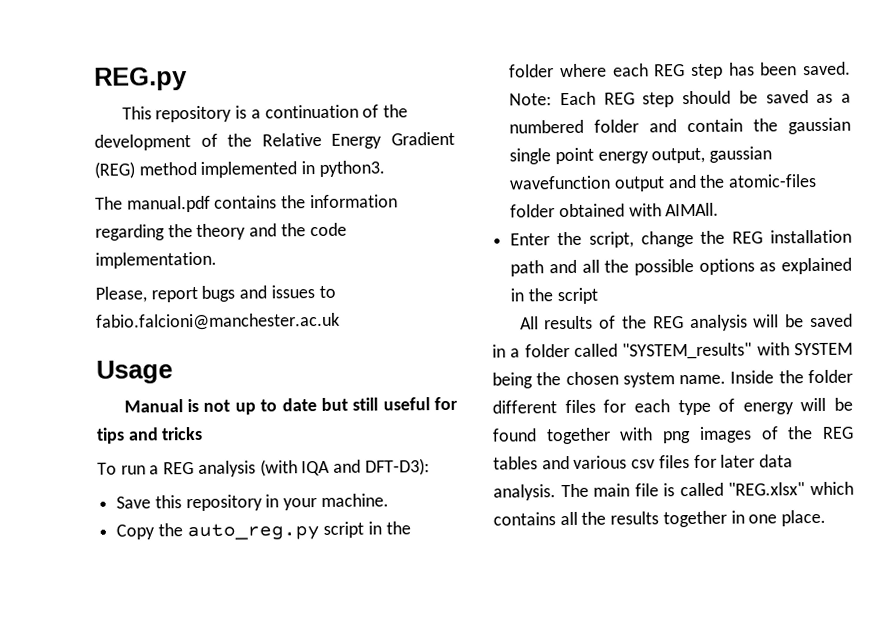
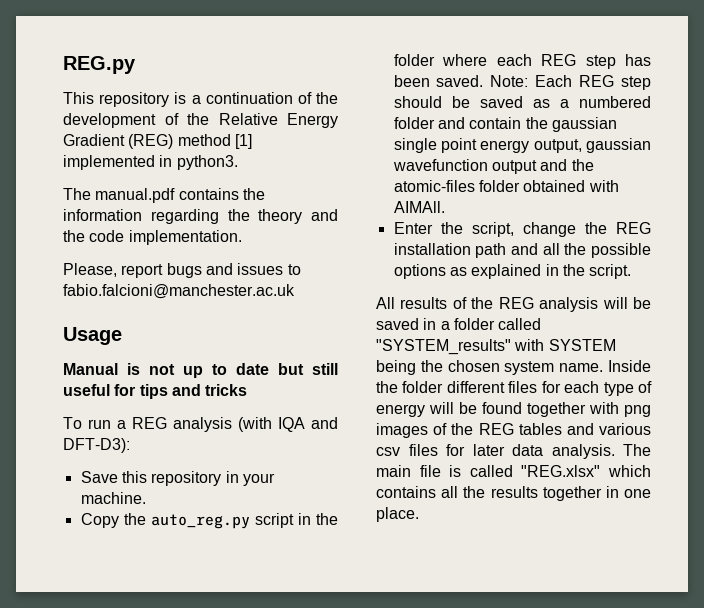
- This repository is a continuation of the development of the Relative Energy Gradient (REG) method implemented in python3.
+ This repository is a continuation of the development of the Relative Energy Gradient (REG) method [1] implemented in python3.
- Enter the script, change the REG installation path and all the possible options as explained in the script
+ Enter the script, change the REG installation path and all the possible options as explained in the script.

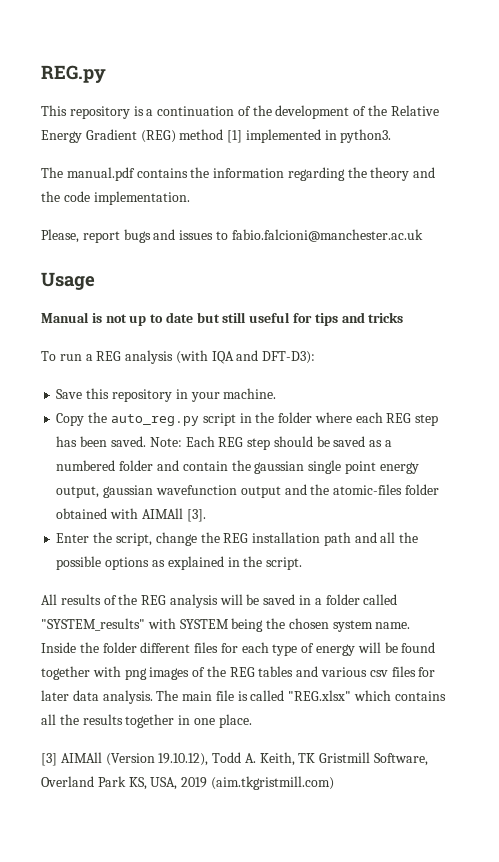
- Note: Each REG step should be saved as a numbered folder and contain the gaussian single point energy output, gaussian wavefunction output and the atomic-files folder obtained with AIMAll.
+ Note: Each REG step should be saved as a numbered folder and contain the gaussian single point energy output, gaussian wavefunction output and the atomic-files folder obtained with AIMAll [3].
+ [3] AIMAll (Version 19.10.12), Todd A. Keith, TK Gristmill Software, Overland Park KS, USA, 2019 (aim.tkgristmill.com)

